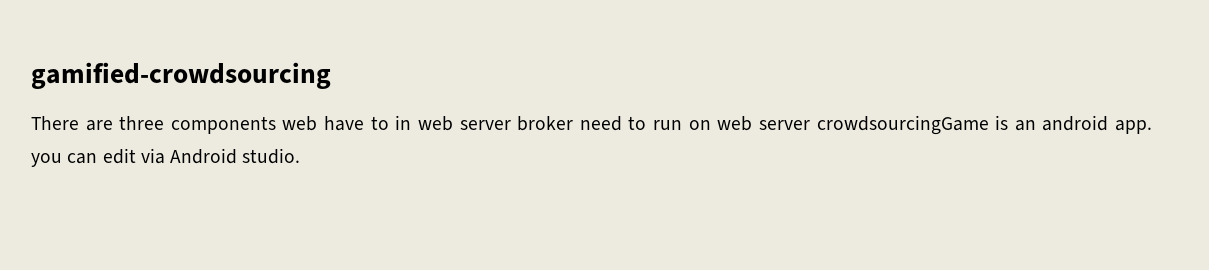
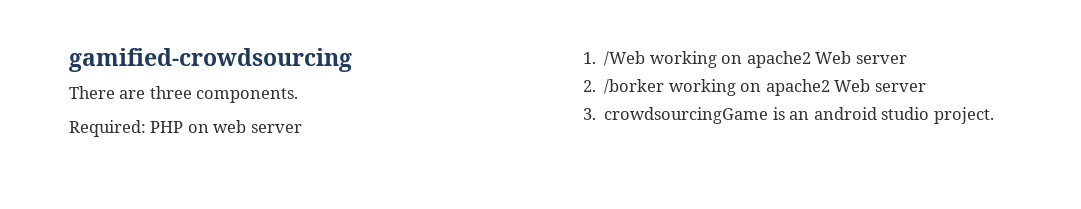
- There are three components web have to in web server broker need to run on web server crowdsourcingGame is an android app. you can edit via Android studio.
+ There are three components.
+ Required: PHP on web server
+ 1. /Web working on apache2 Web server
+ 2. /borker working on apache2 Web server
+ 3. crowdsourcingGame is an android studio project.

